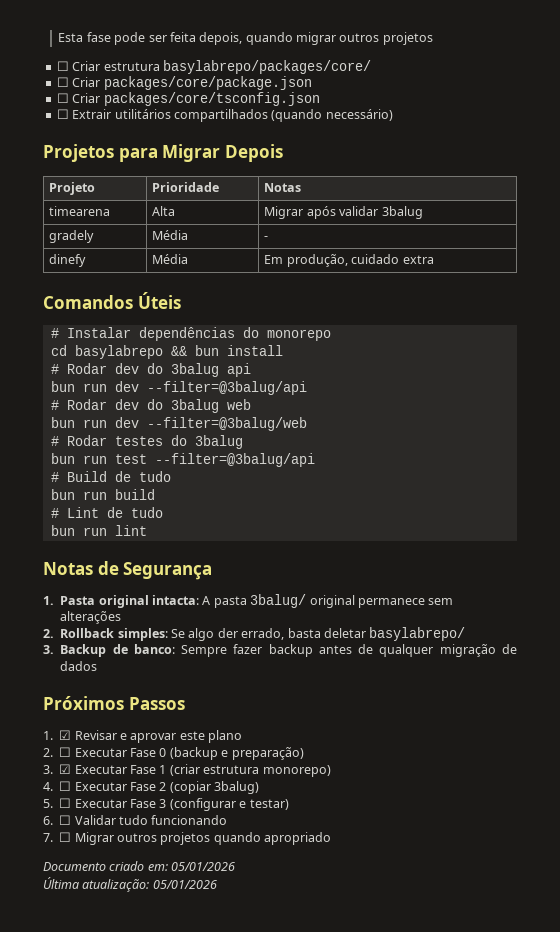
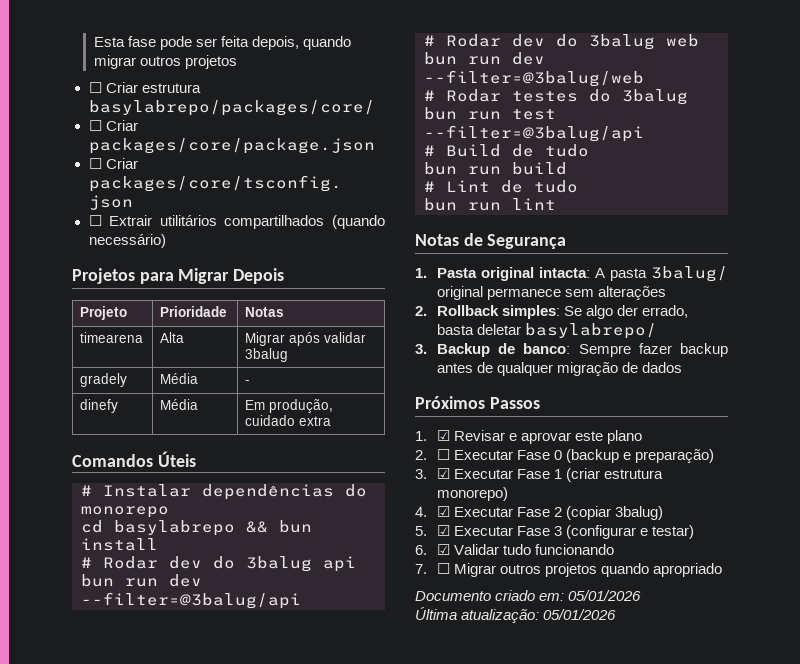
- 4. ☐ Executar Fase 2 (copiar 3balug)
+ 4. ☑ Executar Fase 2 (copiar 3balug)
- 5. ☐ Executar Fase 3 (configurar e testar)
+ 5. ☑ Executar Fase 3 (configurar e testar)
- 6. ☐ Validar tudo funcionando
+ 6. ☑ Validar tudo funcionando

